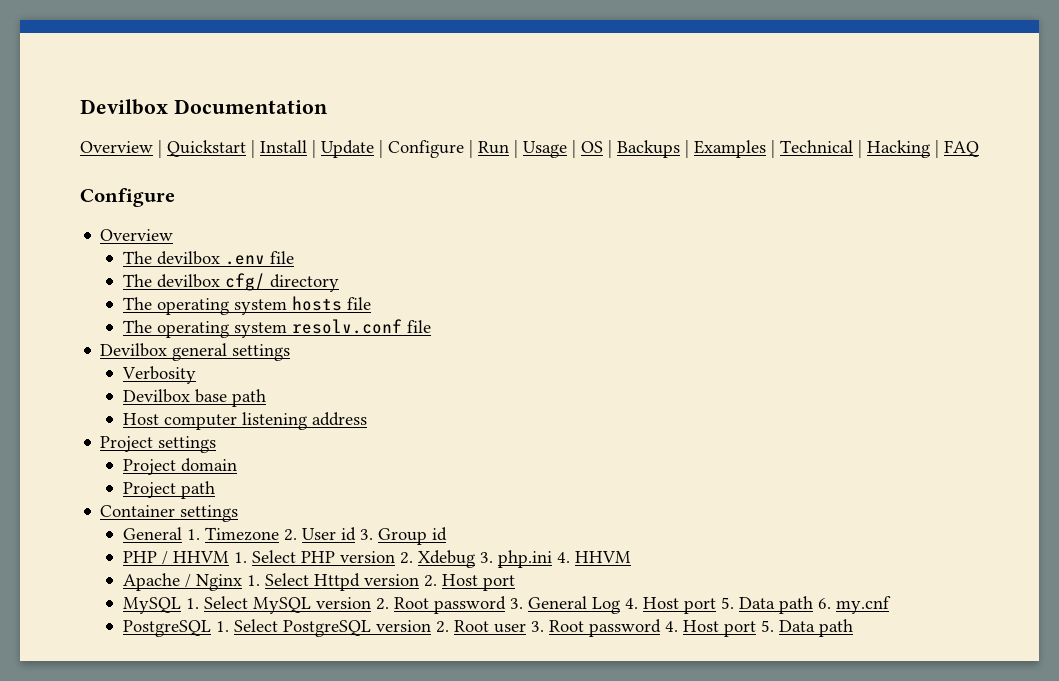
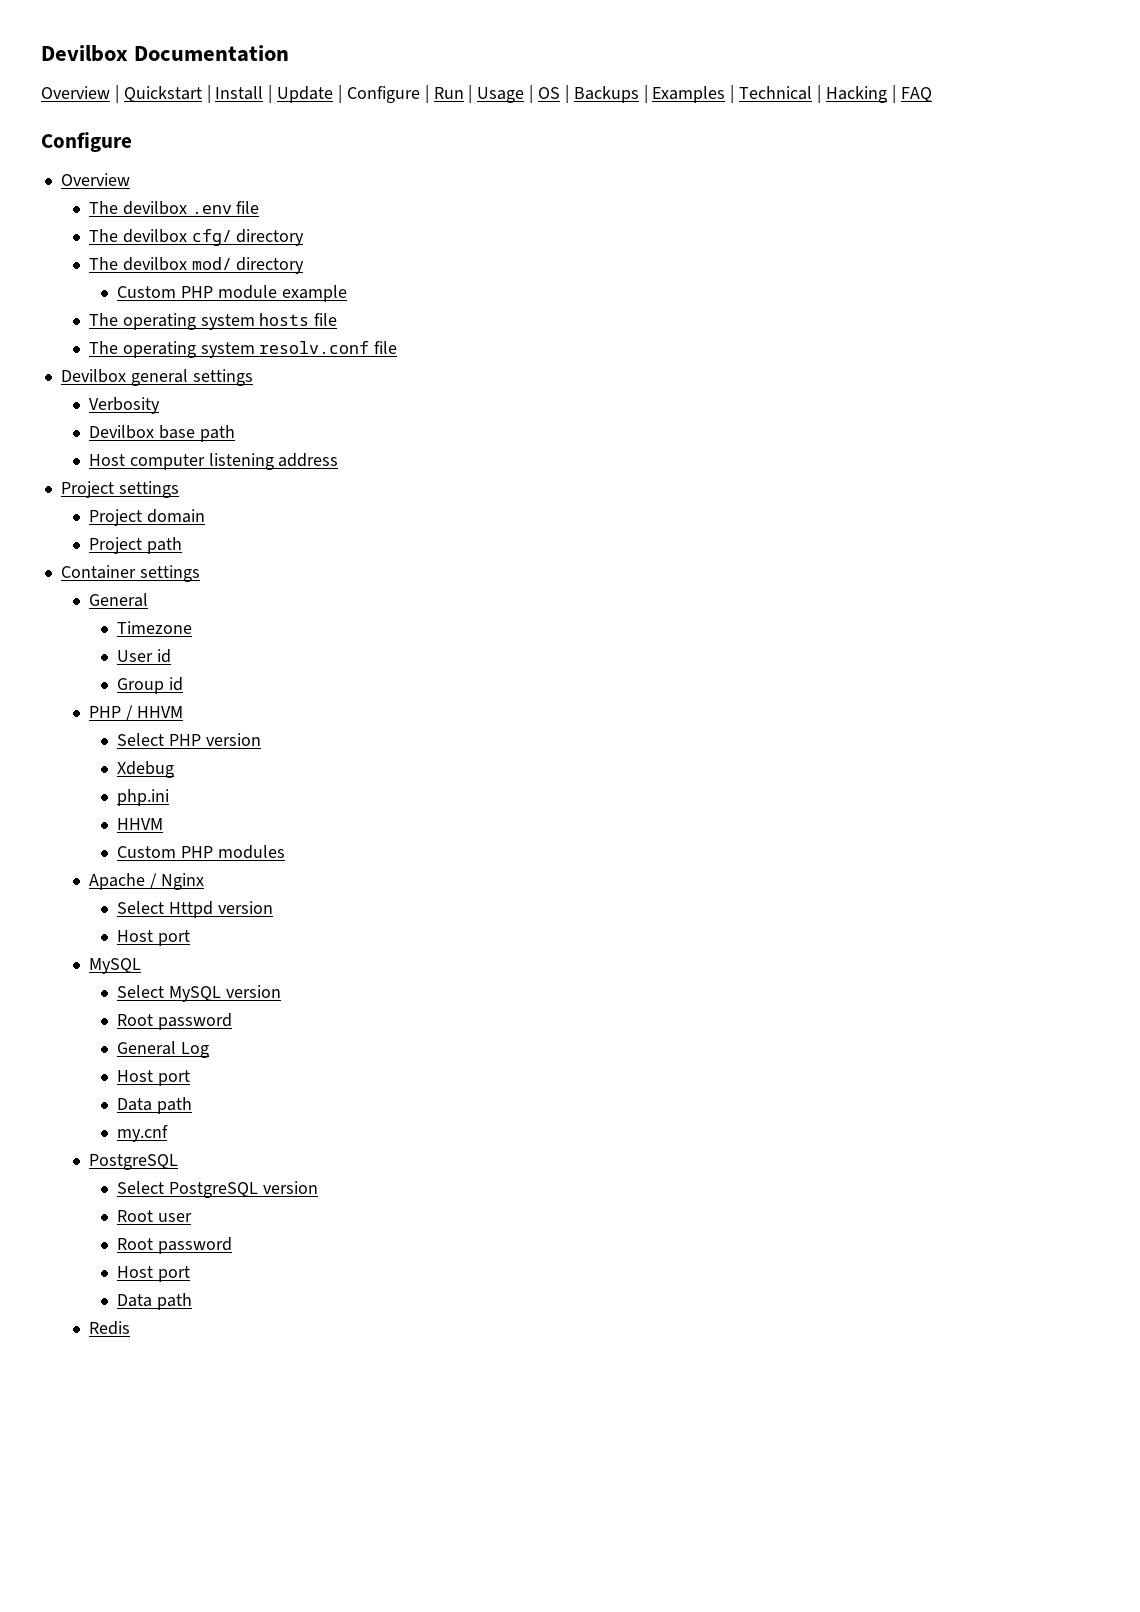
+ The devilbox mod/ directory
+ Custom PHP module example
  Container settings
- General 1. Timezone 2. User id 3. Group id
+ General
+ Timezone
+ User id
+ Group id
- PHP / HHVM 1. Select PHP version 2. Xdebug 3. php.ini 4. HHVM
+ PHP / HHVM
+ Select PHP version
+ Xdebug
+ php.ini
+ HHVM
+ Custom PHP modules
- Apache / Nginx 1. Select Httpd version 2. Host port
- MySQL 1. Select MySQL version 2. Root password 3. General Log 4. Host port 5. Data path 6. my.cnf
- PostgreSQL 1. Select PostgreSQL version 2. Root user 3. Root password 4. Host port 5. Data path
+ Apache / Nginx
+ Select Httpd version
+ Host port
+ MySQL
+ Select MySQL version
+ Root password
+ General Log
+ Host port
+ Data path
+ my.cnf
+ PostgreSQL
+ Select PostgreSQL version
+ Root user
+ Root password
+ Host port
+ Data path
+ Redis

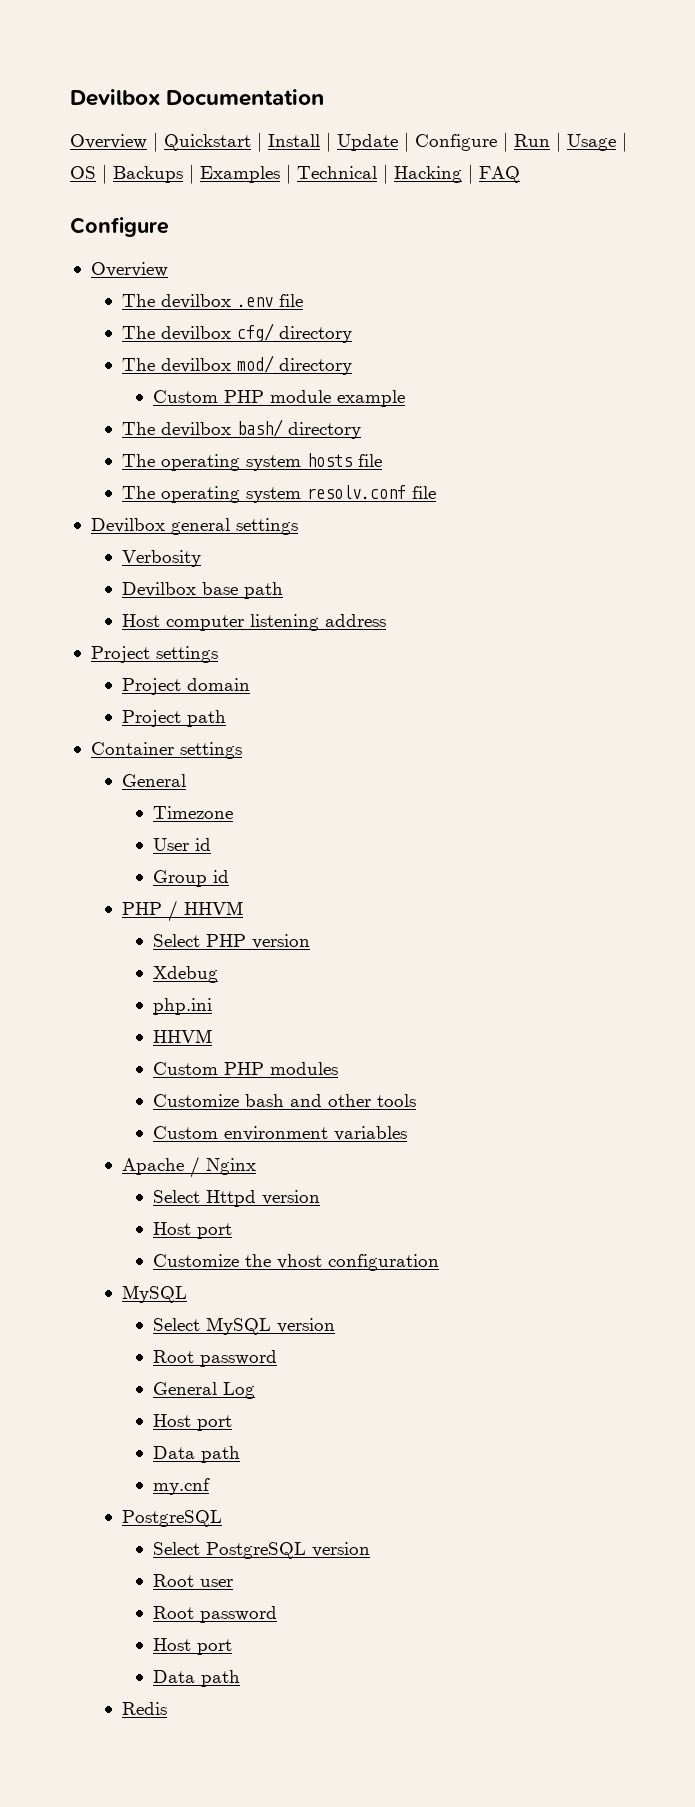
+ The devilbox bash/ directory
+ Customize bash and other tools
+ Custom environment variables
+ Customize the vhost configuration

